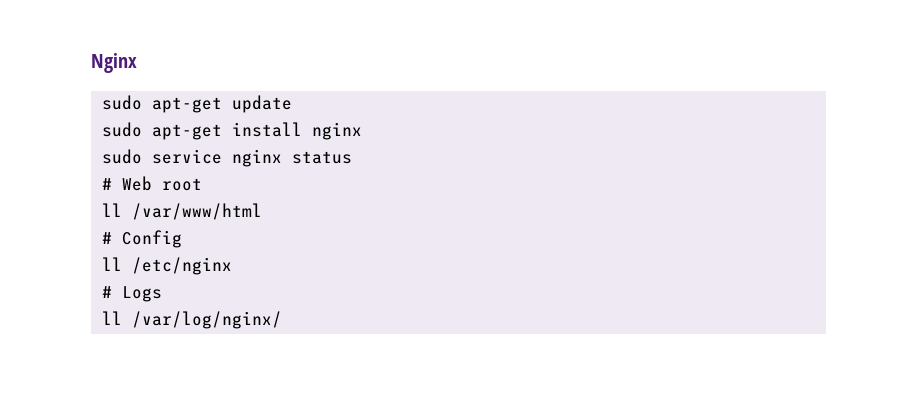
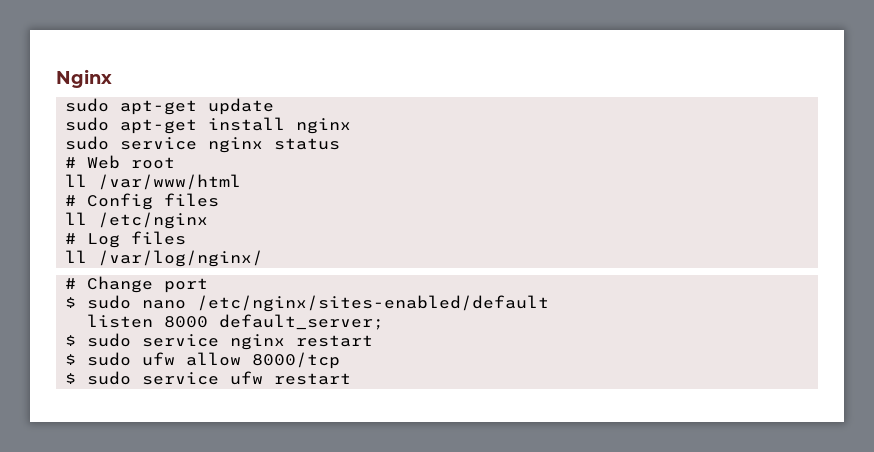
- # Config
+ # Config files
- # Logs
+ # Log files
+ # Change port
+ $ sudo nano /etc/nginx/sites-enabled/default
+ listen 8000 default_server;
+ $ sudo service nginx restart
+ $ sudo ufw allow 8000/tcp
+ $ sudo service ufw restart

